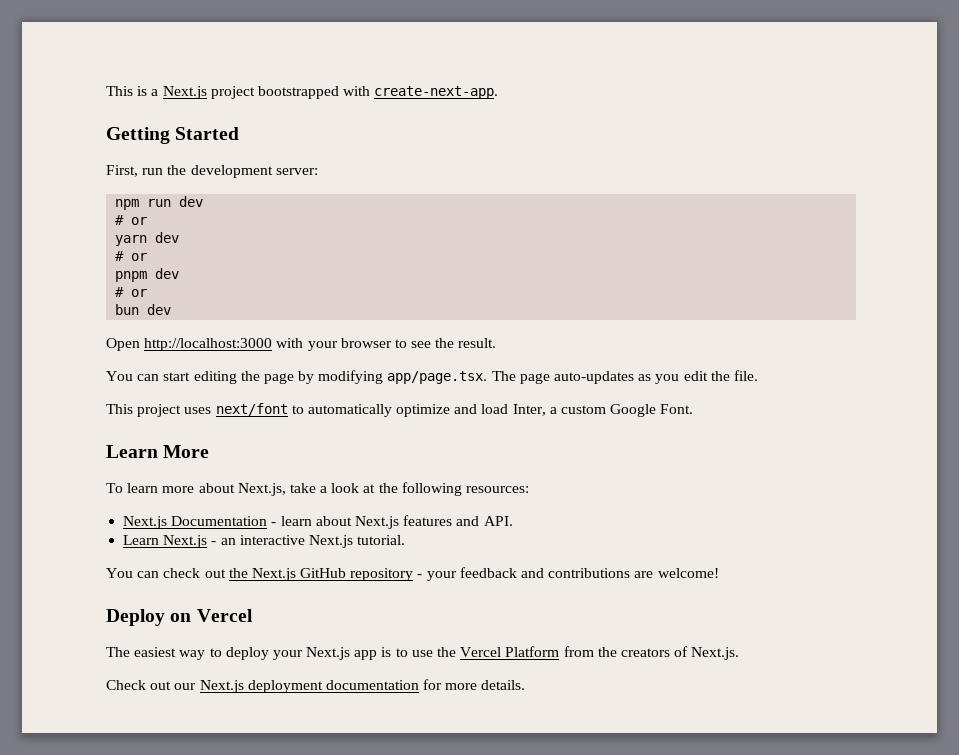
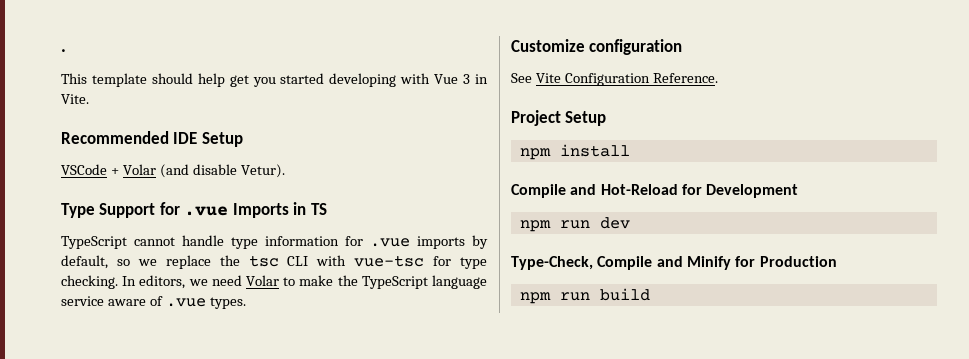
- This is a Next.js project bootstrapped with create-next-app.
- Getting Started
- First, run the development server:
+ .
+ This template should help get you started developing with Vue 3 in Vite.
+ Recommended IDE Setup
+ VSCode + Volar (and disable Vetur).
+ Type Support for .vue Imports in TS
+ TypeScript cannot handle type information for .vue imports by default, so we replace the tsc CLI with vue-tsc for type checking. In editors, we need Volar to make the TypeScript language service aware of .vue types.
+ Customize configuration
+ See Vite Configuration Reference.
+ Project Setup
+ npm install
+ Compile and Hot-Reload for Development
  npm run dev
- # or
- yarn dev
- # or
- pnpm dev
- # or
- bun dev
- Open http://localhost:3000 with your browser to see the result.
- You can start editing the page by modifying app/page.tsx. The page auto-updates as you edit the file.
- This project uses next/font to automatically optimize and load Inter, a custom Google Font.
- Learn More
- To learn more about Next.js, take a look at the following resources:
- Next.js Documentation - learn about Next.js features and API.
- Learn Next.js - an interactive Next.js tutorial.
- You can check out the Next.js GitHub repository - your feedback and contributions are welcome!
- Deploy on Vercel
- The easiest way to deploy your Next.js app is to use the Vercel Platform from the creators of Next.js.
- Check out our Next.js deployment documentation for more details.
+ Type-Check, Compile and Minify for Production
+ npm run build

